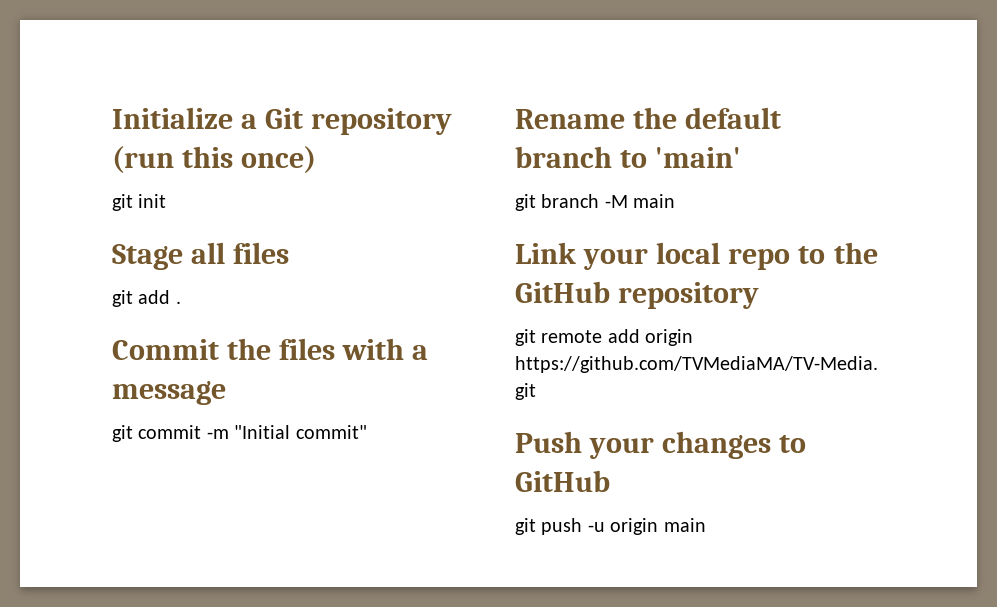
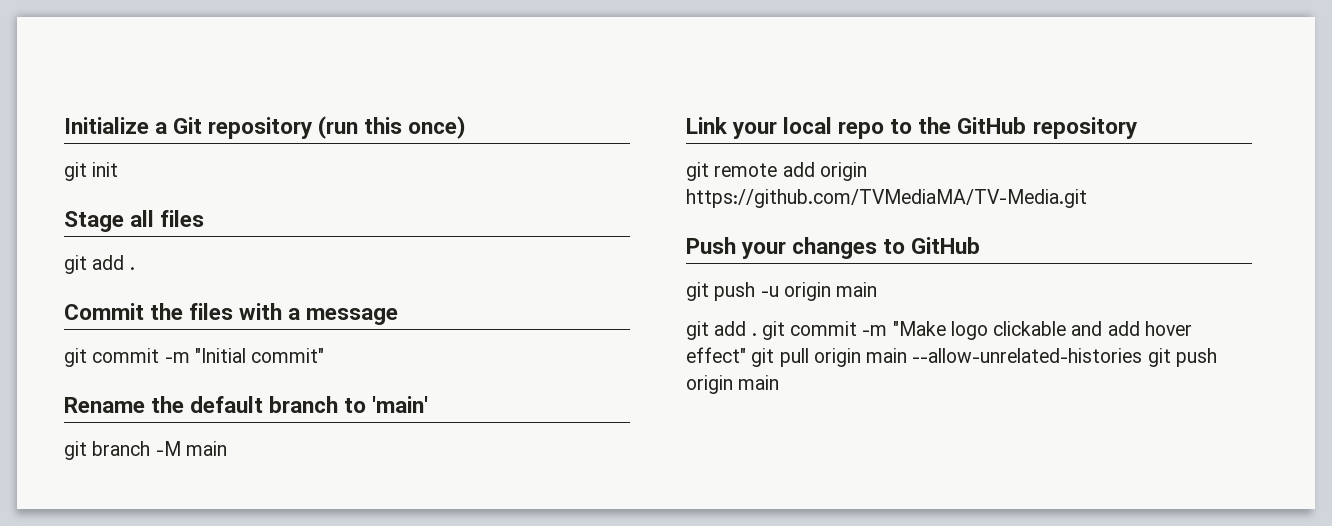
+ git add . git commit -m "Make logo clickable and add hover effect" git pull origin main --allow-unrelated-histories git push origin main

